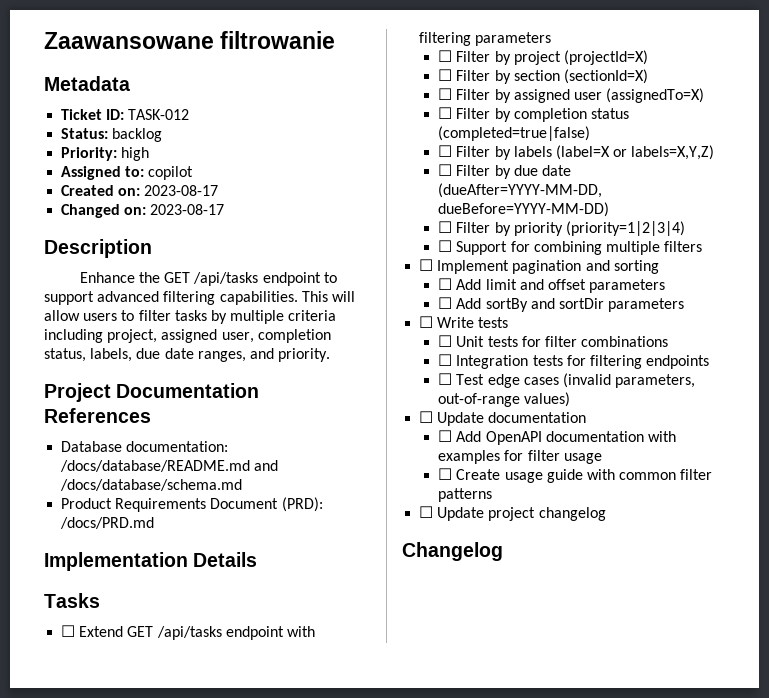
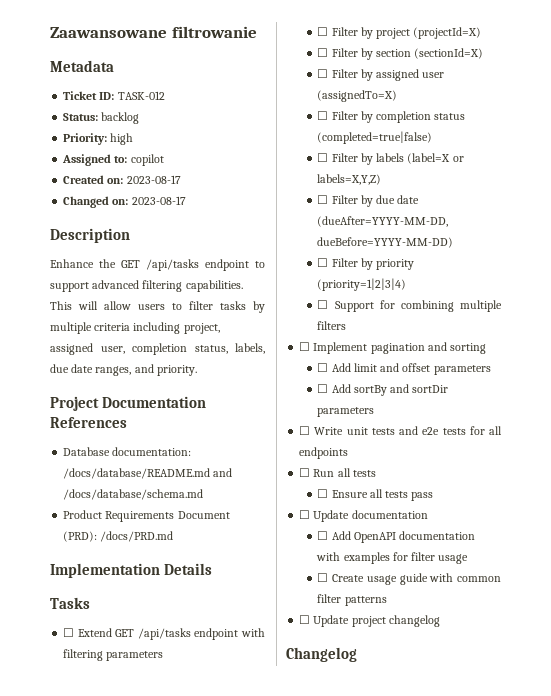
- ☐ Write tests
- ☐ Unit tests for filter combinations
- ☐ Integration tests for filtering endpoints
- ☐ Test edge cases (invalid parameters, out-of-range values)
+ ☐ Write unit tests and e2e tests for all endpoints
+ ☐ Run all tests
+ ☐ Ensure all tests pass

